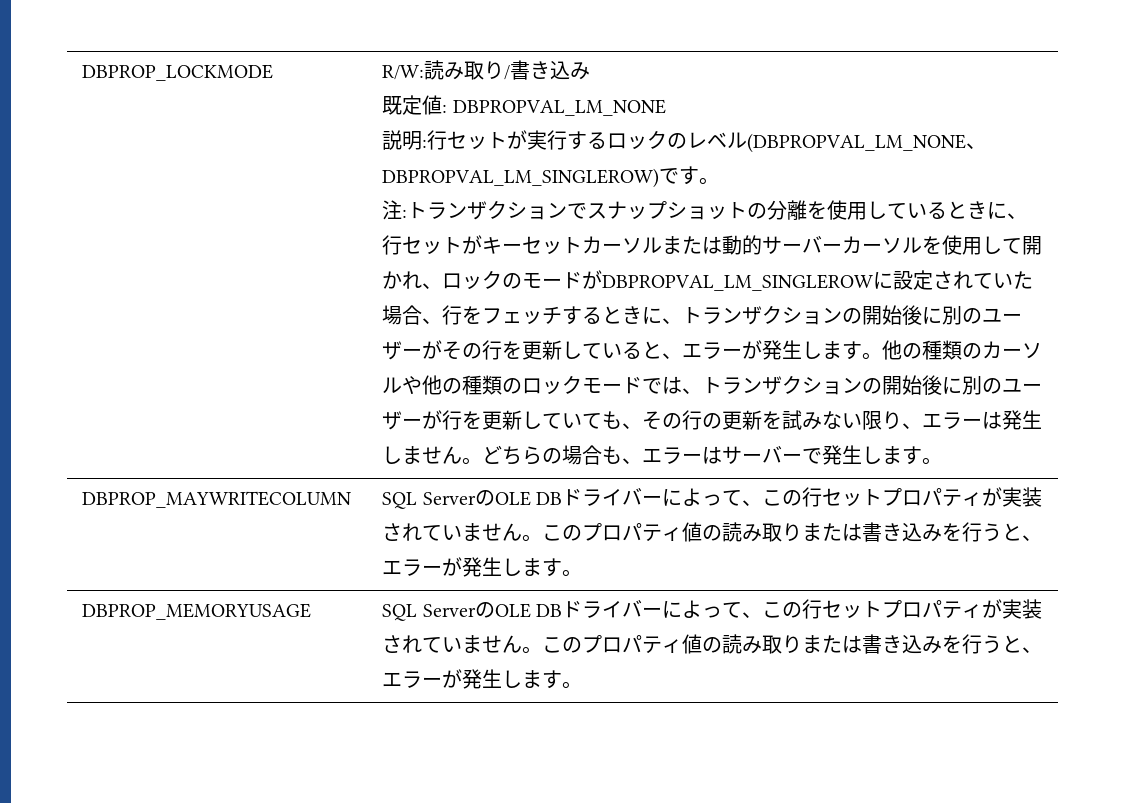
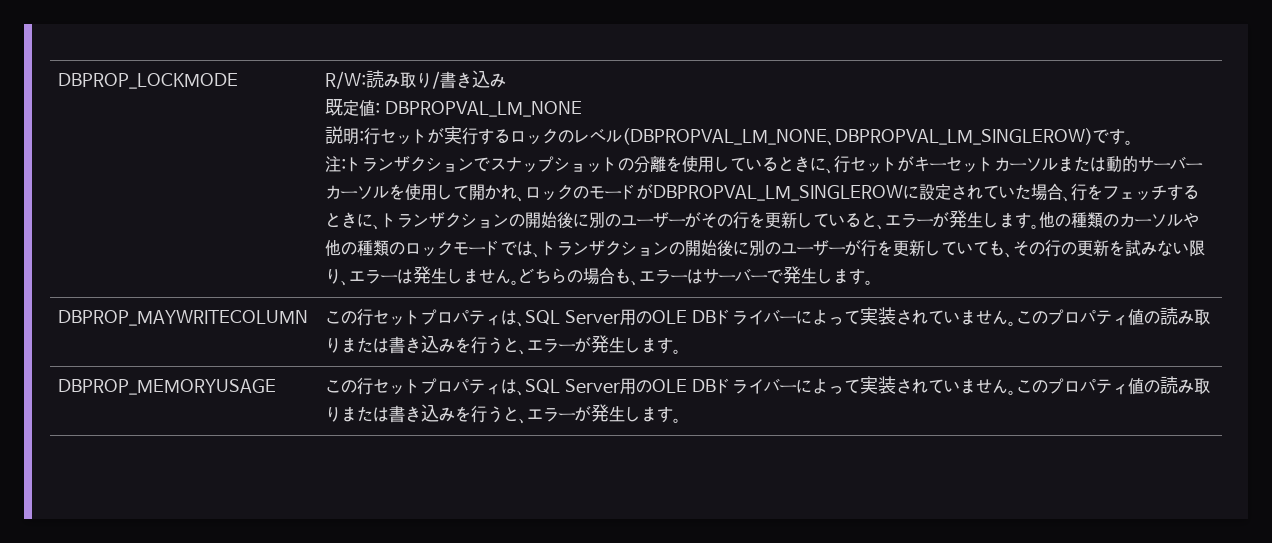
- DBPROP_MAYWRITECOLUMN | SQL ServerのOLE DBドライバーによって、この行セットプロパティが実装されていません。このプロパティ値の読み取りまたは書き込みを行うと、エラーが発生します。
+ DBPROP_MAYWRITECOLUMN | この行セットプロパティは、SQL Server用のOLE DBドライバーによって実装されていません。このプロパティ値の読み取りまたは書き込みを行うと、エラーが発生します。
- DBPROP_MEMORYUSAGE | SQL ServerのOLE DBドライバーによって、この行セットプロパティが実装されていません。このプロパティ値の読み取りまたは書き込みを行うと、エラーが発生します。
+ DBPROP_MEMORYUSAGE | この行セットプロパティは、SQL Server用のOLE DBドライバーによって実装されていません。このプロパティ値の読み取りまたは書き込みを行うと、エラーが発生します。

